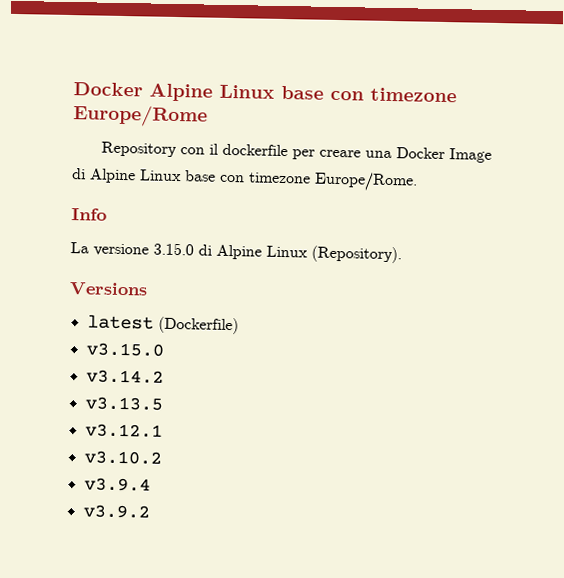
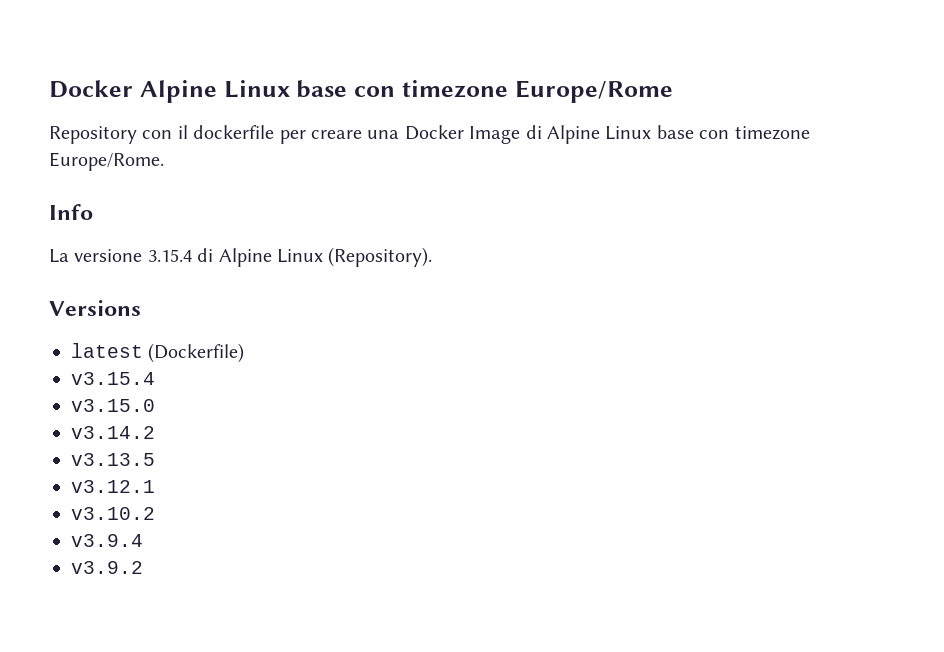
- La versione 3.15.0 di Alpine Linux (Repository).
+ La versione 3.15.4 di Alpine Linux (Repository).
+ v3.15.4

